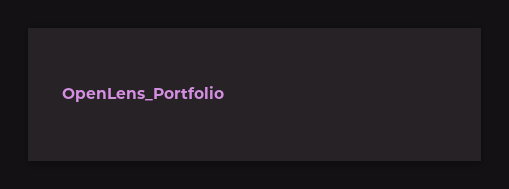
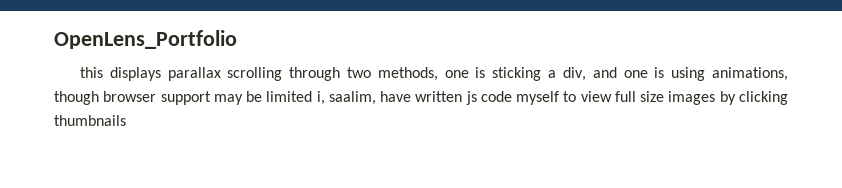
+ this displays parallax scrolling through two methods, one is sticking a div, and one is using animations, though browser support may be limited i, saalim, have written js code myself to view full size images by clicking thumbnails

